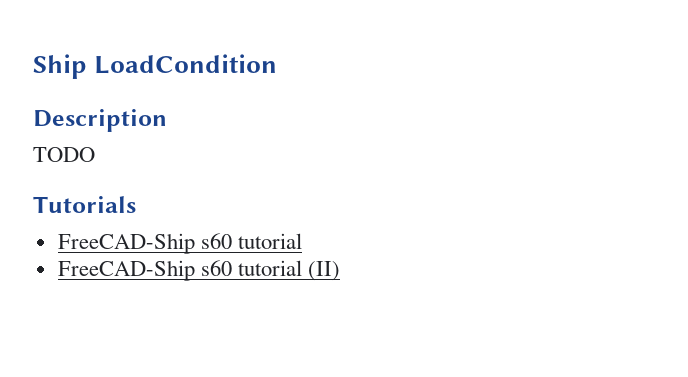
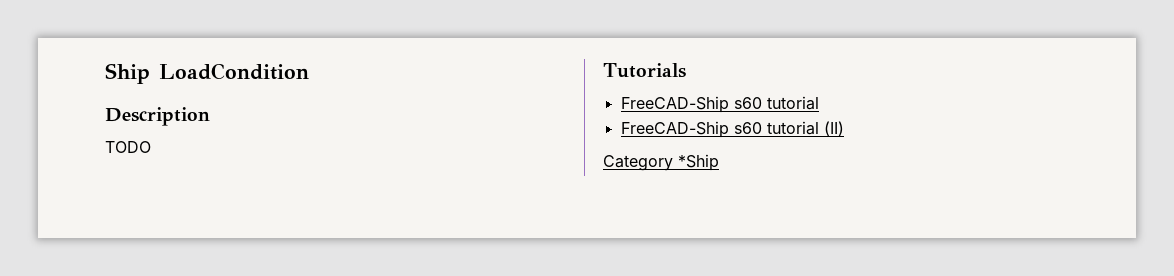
+ Category *Ship

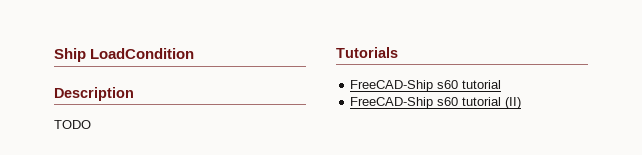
- Category *Ship

